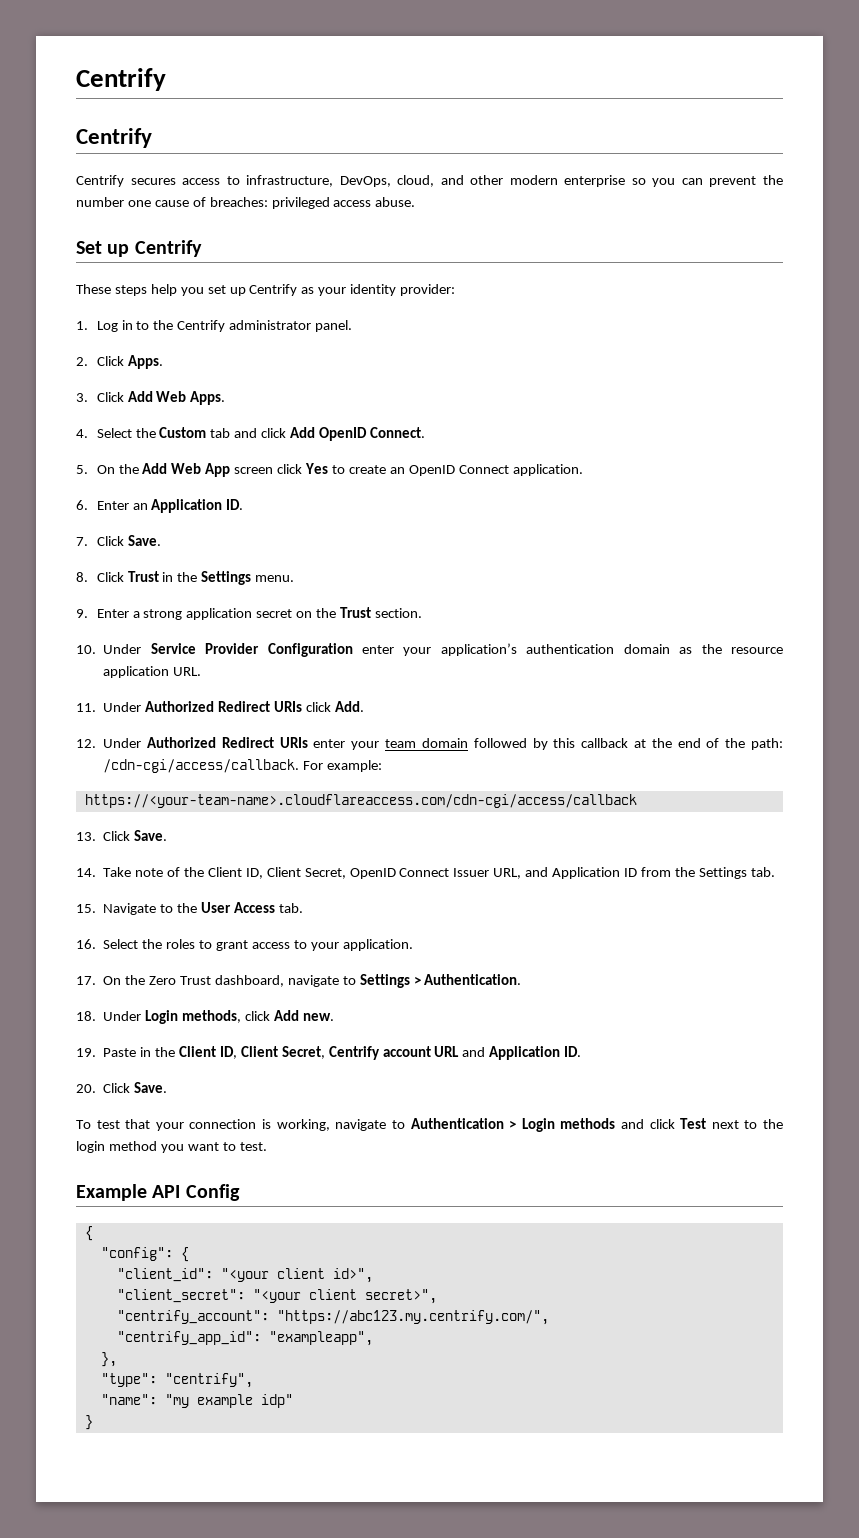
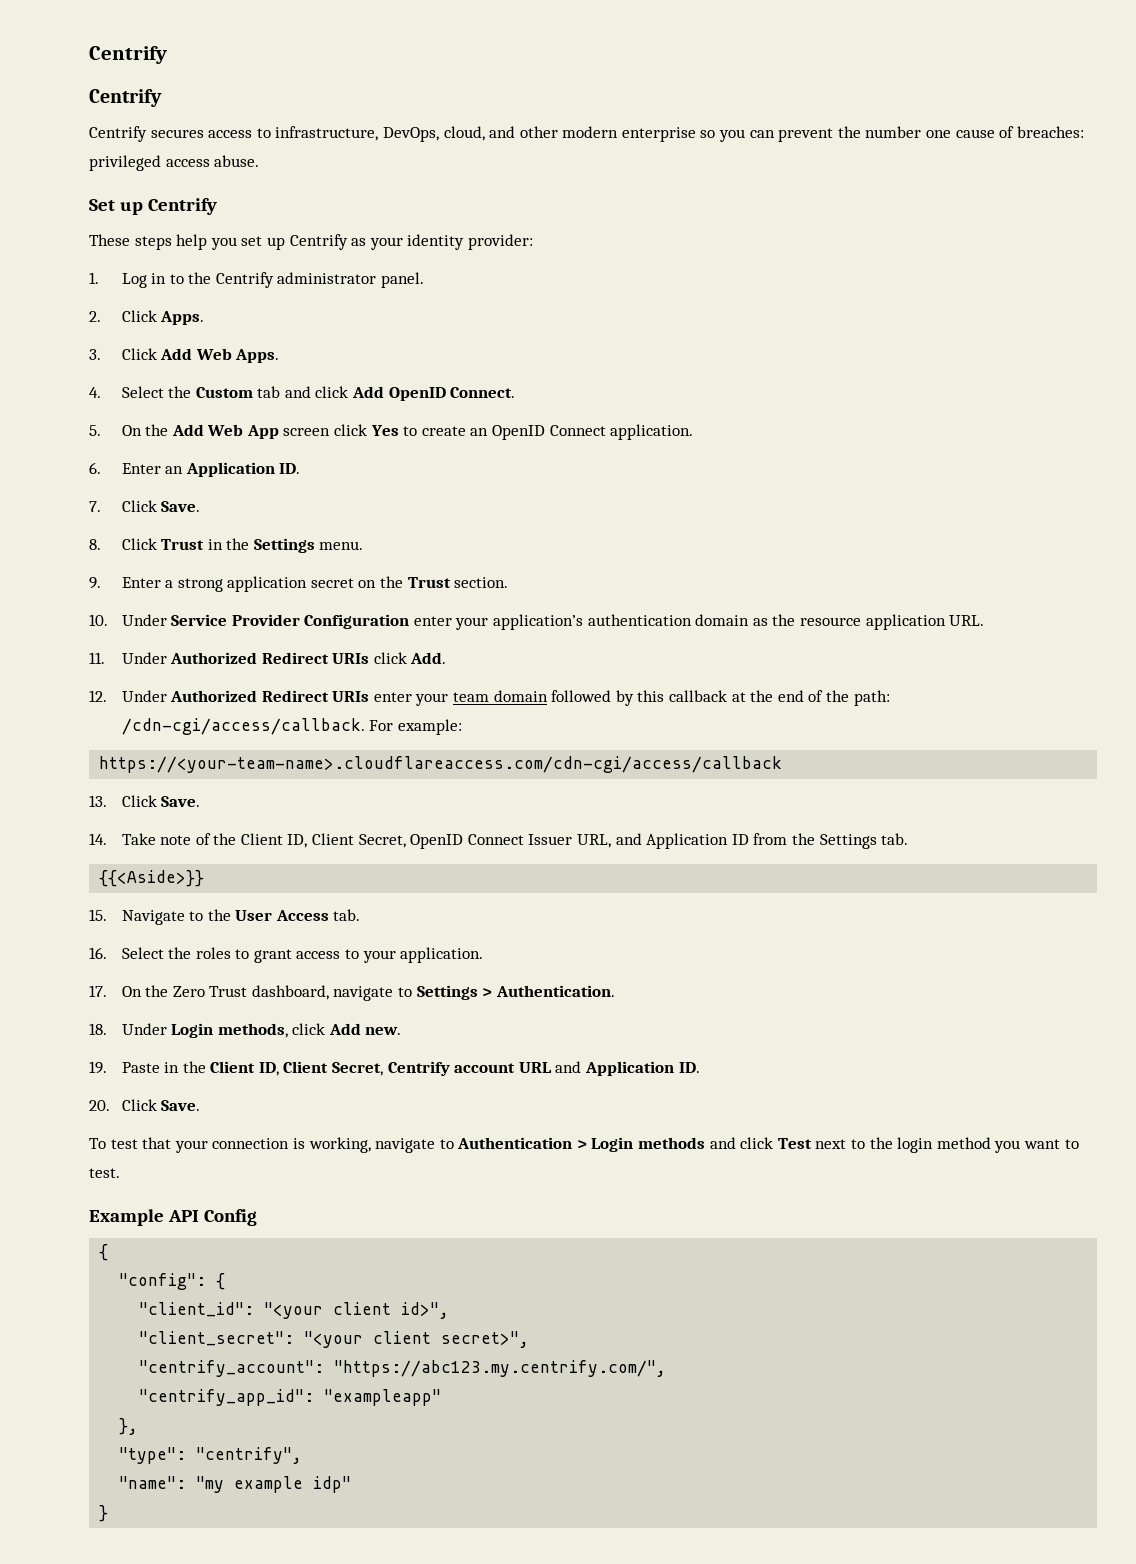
+ {{<Aside>}}
- "centrify_app_id": "exampleapp",
+ "centrify_app_id": "exampleapp"

